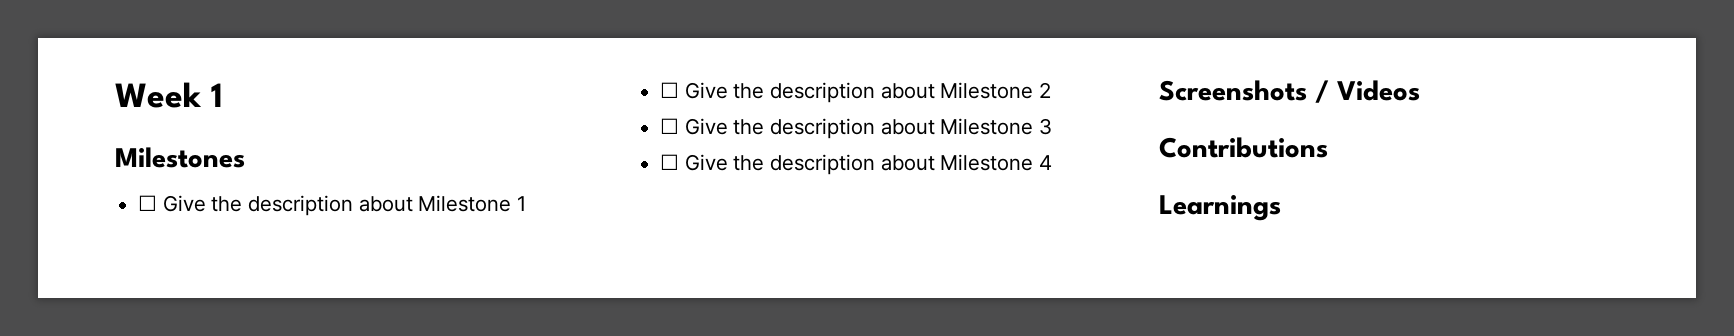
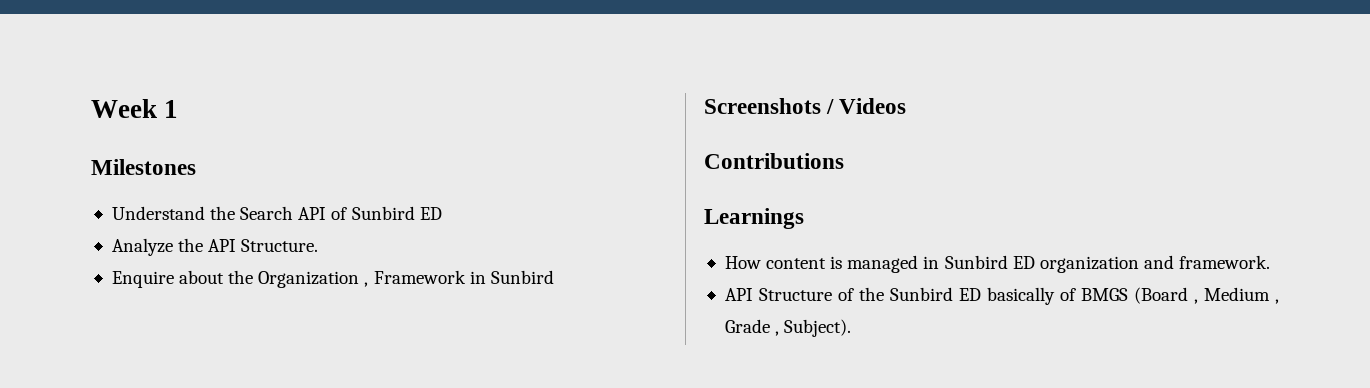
- ☐ Give the description about Milestone 1
- ☐ Give the description about Milestone 2
- ☐ Give the description about Milestone 3
- ☐ Give the description about Milestone 4
+ Understand the Search API of Sunbird ED
+ Analyze the API Structure.
+ Enquire about the Organization , Framework in Sunbird
+ How content is managed in Sunbird ED organization and framework.
+ API Structure of the Sunbird ED basically of BMGS (Board , Medium , Grade , Subject).

